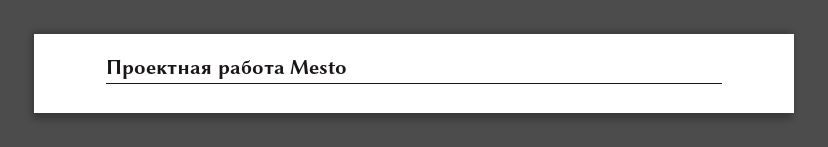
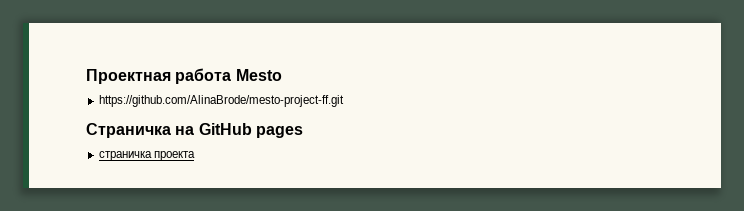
+ https://github.com/AlinaBrode/mesto-project-ff.git
+ Страничка на GitHub pages
+ страничка проекта

